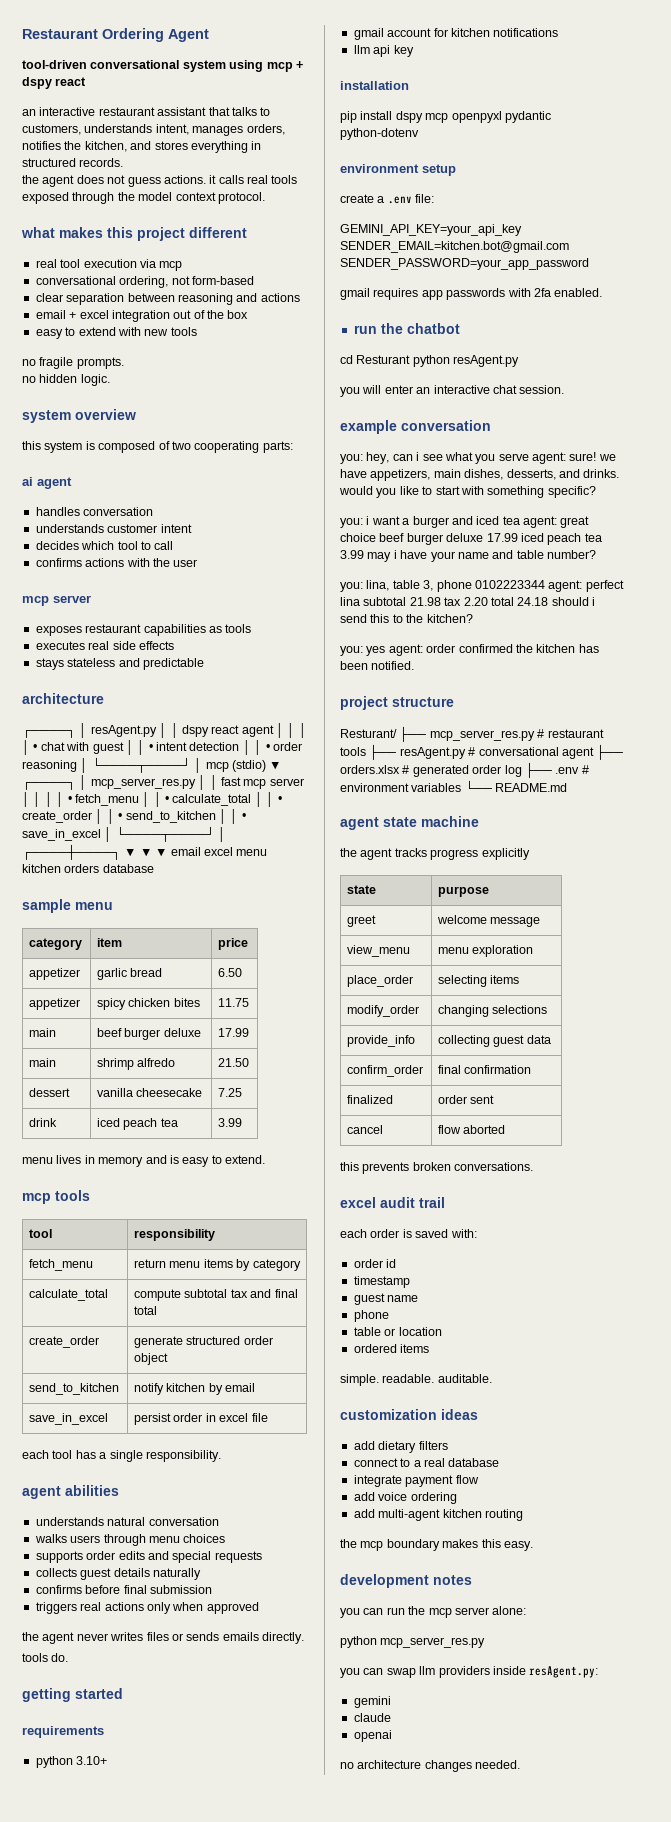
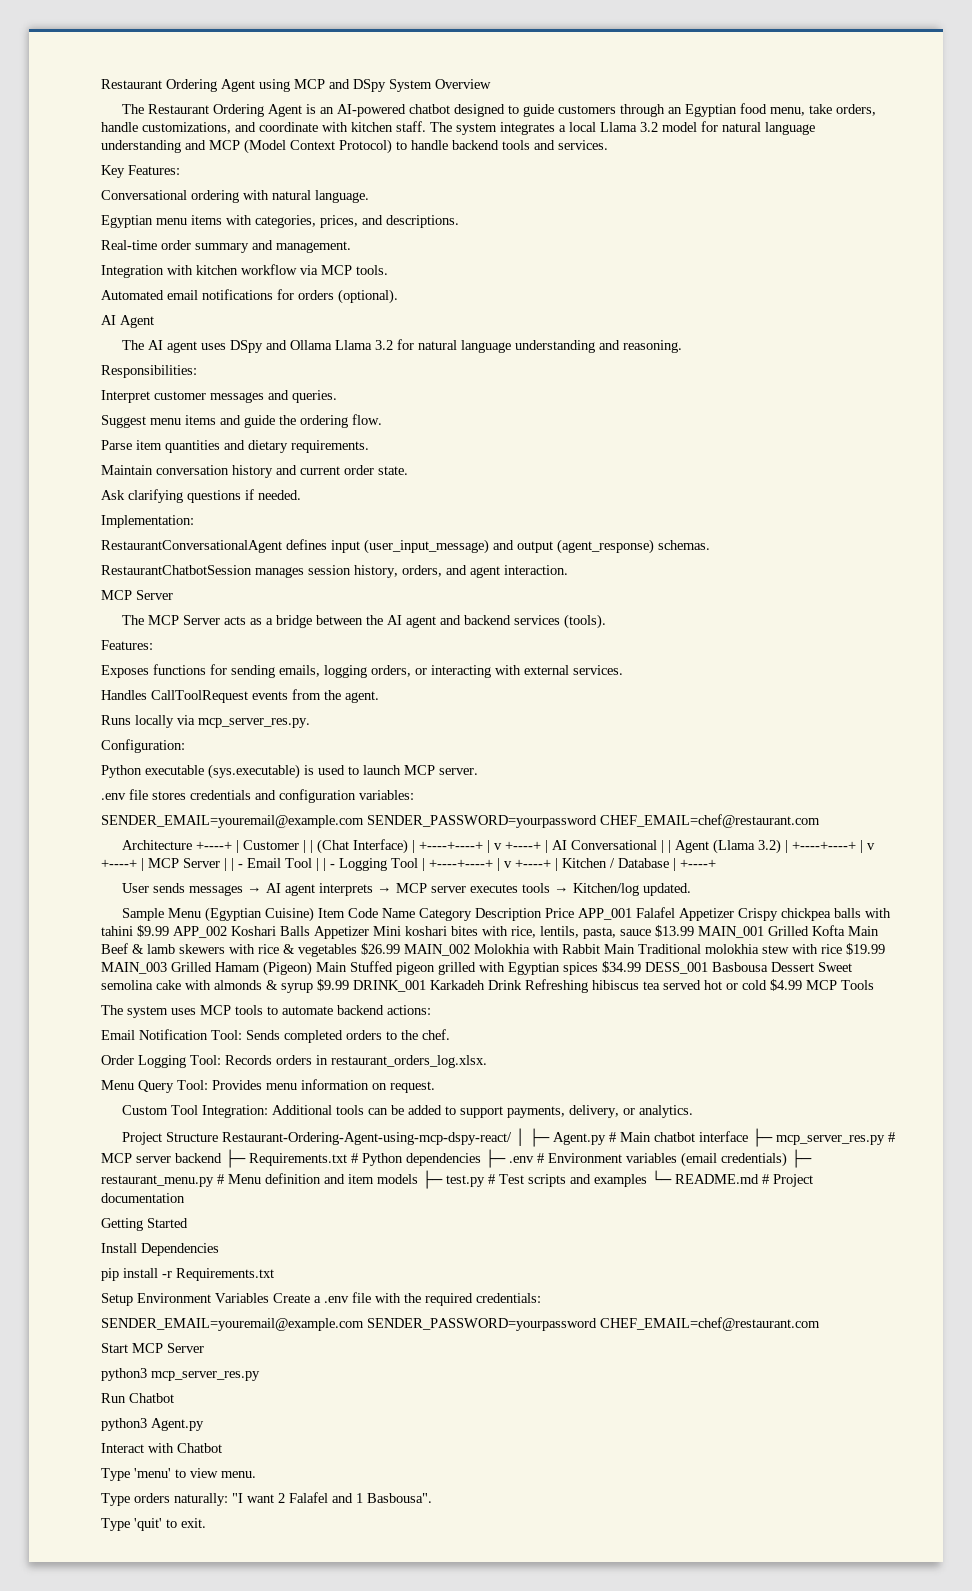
- Restaurant Ordering Agent
- tool-driven conversational system using mcp + dspy react
- an interactive restaurant assistant that talks to customers, understands intent, manages orders, notifies the kitchen, and stores everything in structured records.
- the agent does not guess actions. it calls real tools exposed through the model context protocol.
- what makes this project different
- real tool execution via mcp
- conversational ordering, not form-based
- clear separation between reasoning and actions
- email + excel integration out of the box
- easy to extend with new tools
- no fragile prompts.
- no hidden logic.
- system overview
- this system is composed of two cooperating parts:
- ai agent
- handles conversation
- understands customer intent
- decides which tool to call
- confirms actions with the user
- mcp server
- exposes restaurant capabilities as tools
- executes real side effects
- stays stateless and predictable
- architecture
- ┌────┐ │ resAgent.py │ │ dspy react agent │ │ │ │ • chat with guest │ │ • intent detection │ │ • order reasoning │ └────┬────┘ │ mcp (stdio) ▼ ┌────┐ │ mcp_server_res.py │ │ fast mcp server │ │ │ │ • fetch_menu │ │ • calculate_total │ │ • create_order │ │ • send_to_kitchen │ │ • save_in_excel │ └────┬────┘ │ ┌────┼────┐ ▼ ▼ ▼ email excel menu kitchen orders database
- sample menu
- category | item | price
- appetizer | garlic bread | 6.50
- appetizer | spicy chicken bites | 11.75
- main | beef burger deluxe | 17.99
- main | shrimp alfredo | 21.50
- dessert | vanilla cheesecake | 7.25
- drink | iced peach tea | 3.99
- menu lives in memory and is easy to extend.
- mcp tools
- tool | responsibility
- fetch_menu | return menu items by category
- calculate_total | compute subtotal tax and final total
- create_order | generate structured order object
- send_to_kitchen | notify kitchen by email
- save_in_excel | persist order in excel file
- each tool has a single responsibility.
- agent abilities
- understands natural conversation
- walks users through menu choices
- supports order edits and special requests
- collects guest details naturally
- confirms before final submission
- triggers real actions only when approved
- the agent never writes files or sends emails directly.
- tools do.
- getting started
- requirements
- python 3.10+
- gmail account for kitchen notifications
- llm api key
- installation
- pip install dspy mcp openpyxl pydantic python-dotenv
- environment setup
- create a .env file:
- GEMINI_API_KEY=your_api_key SENDER_EMAIL=kitchen.bot@gmail.com SENDER_PASSWORD=your_app_password
- gmail requires app passwords with 2fa enabled.
- run the chatbot
- cd Resturant python resAgent.py
- you will enter an interactive chat session.
- example conversation
- you: hey, can i see what you serve agent: sure! we have appetizers, main dishes, desserts, and drinks. would you like to start with something specific?
- you: i want a burger and iced tea agent: great choice beef burger deluxe 17.99 iced peach tea 3.99 may i have your name and table number?
- you: lina, table 3, phone 0102223344 agent: perfect lina subtotal 21.98 tax 2.20 total 24.18 should i send this to the kitchen?
- you: yes agent: order confirmed the kitchen has been notified.
- project structure
- Resturant/ ├── mcp_server_res.py # restaurant tools ├── resAgent.py # conversational agent ├── orders.xlsx # generated order log ├── .env # environment variables └── README.md
- agent state machine
- the agent tracks progress explicitly
- state | purpose
- greet | welcome message
- view_menu | menu exploration
- place_order | selecting items
- modify_order | changing selections
- provide_info | collecting guest data
- confirm_order | final confirmation
- finalized | order sent
- cancel | flow aborted
- this prevents broken conversations.
- excel audit trail
- each order is saved with:
- order id
- timestamp
- guest name
- phone
- table or location
- ordered items
- simple. readable. auditable.
- customization ideas
- add dietary filters
- connect to a real database
- integrate payment flow
- add voice ordering
- add multi-agent kitchen routing
- the mcp boundary makes this easy.
- development notes
- you can run the mcp server alone:
- python mcp_server_res.py
- you can swap llm providers inside resAgent.py:
- gemini
- claude
- openai
- no architecture changes needed.
+ Restaurant Ordering Agent using MCP and DSpy System Overview
+ The Restaurant Ordering Agent is an AI-powered chatbot designed to guide customers through an Egyptian food menu, take orders, handle customizations, and coordinate with kitchen staff. The system integrates a local Llama 3.2 model for natural language understanding and MCP (Model Context Protocol) to handle backend tools and services.
+ Key Features:
+ Conversational ordering with natural language.
+ Egyptian menu items with categories, prices, and descriptions.
+ Real-time order summary and management.
+ Integration with kitchen workflow via MCP tools.
+ Automated email notifications for orders (optional).
+ AI Agent
+ The AI agent uses DSpy and Ollama Llama 3.2 for natural language understanding and reasoning.
+ Responsibilities:
+ Interpret customer messages and queries.
+ Suggest menu items and guide the ordering flow.
+ Parse item quantities and dietary requirements.
+ Maintain conversation history and current order state.
+ Ask clarifying questions if needed.
+ Implementation:
+ RestaurantConversationalAgent defines input (user_input_message) and output (agent_response) schemas.
+ RestaurantChatbotSession manages session history, orders, and agent interaction.
+ MCP Server
+ The MCP Server acts as a bridge between the AI agent and backend services (tools).
+ Features:
+ Exposes functions for sending emails, logging orders, or interacting with external services.
+ Handles CallToolRequest events from the agent.
+ Runs locally via mcp_server_res.py.
+ Configuration:
+ Python executable (sys.executable) is used to launch MCP server.
+ .env file stores credentials and configuration variables:
+ SENDER_EMAIL=youremail@example.com SENDER_PASSWORD=yourpassword CHEF_EMAIL=chef@restaurant.com
+ Architecture +----+ | Customer | | (Chat Interface) | +----+----+ | v +----+ | AI Conversational | | Agent (Llama 3.2) | +----+----+ | v +----+ | MCP Server | | - Email Tool | | - Logging Tool | +----+----+ | v +----+ | Kitchen / Database | +----+
+ User sends messages → AI agent interprets → MCP server executes tools → Kitchen/log updated.
+ Sample Menu (Egyptian Cuisine) Item Code Name Category Description Price APP_001 Falafel Appetizer Crispy chickpea balls with tahini $9.99 APP_002 Koshari Balls Appetizer Mini koshari bites with rice, lentils, pasta, sauce $13.99 MAIN_001 Grilled Kofta Main Beef & lamb skewers with rice & vegetables $26.99 MAIN_002 Molokhia with Rabbit Main Traditional molokhia stew with rice $19.99 MAIN_003 Grilled Hamam (Pigeon) Main Stuffed pigeon grilled with Egyptian spices $34.99 DESS_001 Basbousa Dessert Sweet semolina cake with almonds & syrup $9.99 DRINK_001 Karkadeh Drink Refreshing hibiscus tea served hot or cold $4.99 MCP Tools
+ The system uses MCP tools to automate backend actions:
+ Email Notification Tool: Sends completed orders to the chef.
+ Order Logging Tool: Records orders in restaurant_orders_log.xlsx.
+ Menu Query Tool: Provides menu information on request.
+ Custom Tool Integration: Additional tools can be added to support payments, delivery, or analytics.
+ Project Structure Restaurant-Ordering-Agent-using-mcp-dspy-react/ │ ├─ Agent.py # Main chatbot interface ├─ mcp_server_res.py # MCP server backend ├─ Requirements.txt # Python dependencies ├─ .env # Environment variables (email credentials) ├─ restaurant_menu.py # Menu definition and item models ├─ test.py # Test scripts and examples └─ README.md # Project documentation
+ Getting Started
+ Install Dependencies
+ pip install -r Requirements.txt
+ Setup Environment Variables Create a .env file with the required credentials:
+ SENDER_EMAIL=youremail@example.com SENDER_PASSWORD=yourpassword CHEF_EMAIL=chef@restaurant.com
+ Start MCP Server
+ python3 mcp_server_res.py
+ Run Chatbot
+ python3 Agent.py
+ Interact with Chatbot
+ Type 'menu' to view menu.
+ Type orders naturally: "I want 2 Falafel and 1 Basbousa".
+ Type 'quit' to exit.

